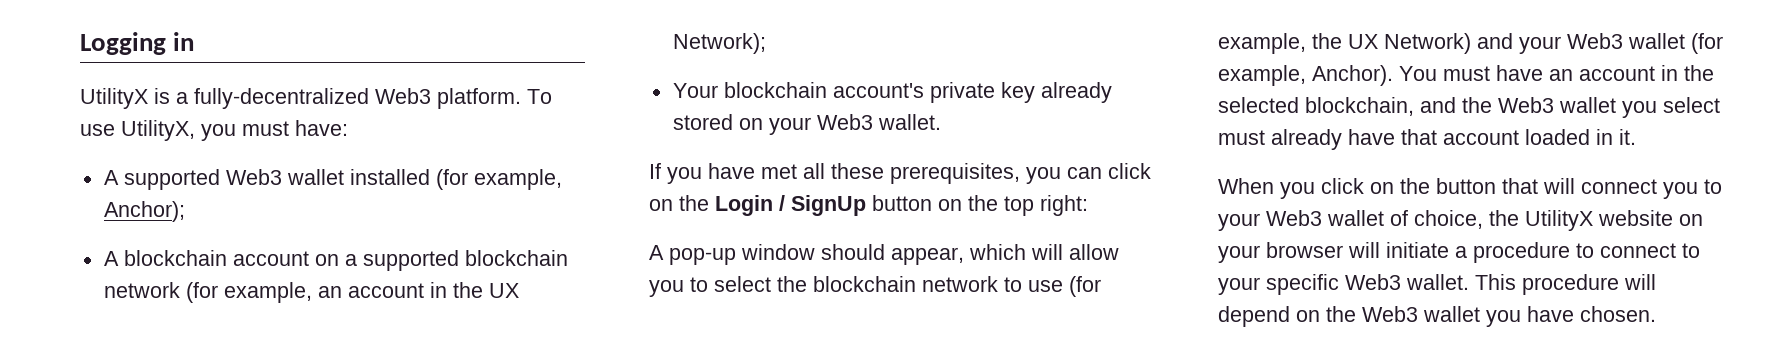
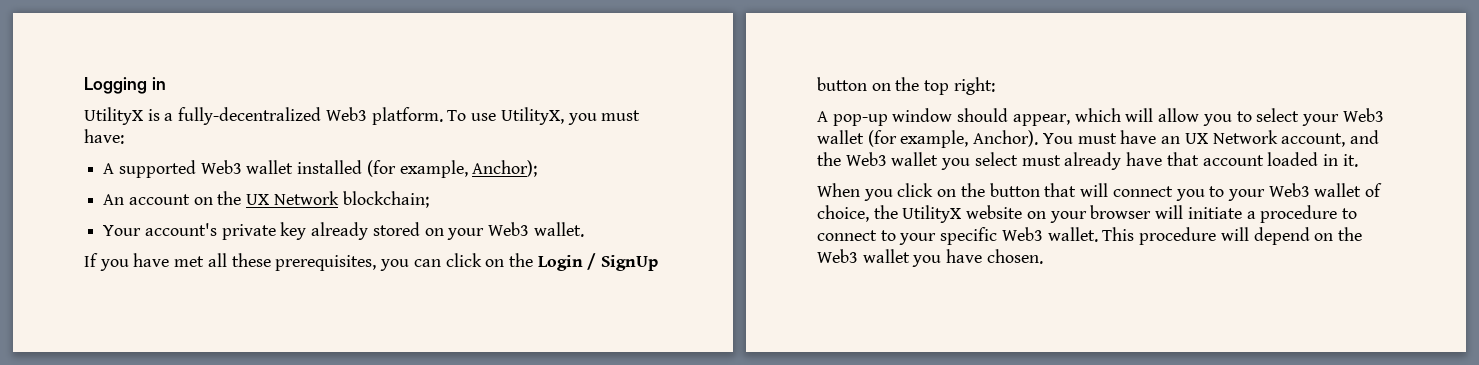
- A blockchain account on a supported blockchain network (for example, an account in the UX Network);
+ An account on the UX Network blockchain;
- Your blockchain account's private key already stored on your Web3 wallet.
+ Your account's private key already stored on your Web3 wallet.
- A pop-up window should appear, which will allow you to select the blockchain network to use (for example, the UX Network) and your Web3 wallet (for example, Anchor).
+ A pop-up window should appear, which will allow you to select your Web3 wallet (for example, Anchor).
- You must have an account in the selected blockchain, and the Web3 wallet you select must already have that account loaded in it.
+ You must have an UX Network account, and the Web3 wallet you select must already have that account loaded in it.

